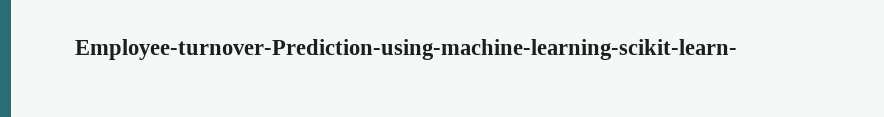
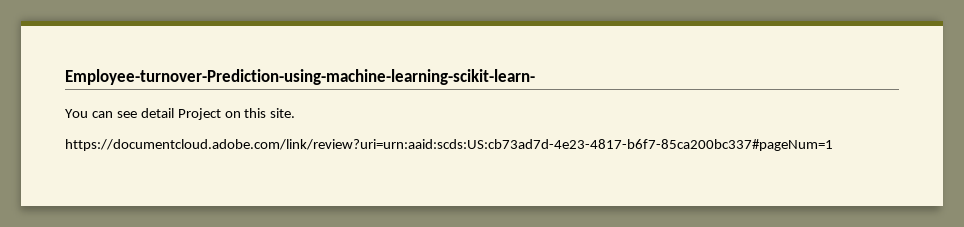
+ You can see detail Project on this site.
+ https://documentcloud.adobe.com/link/review?uri=urn:aaid:scds:US:cb73ad7d-4e23-4817-b6f7-85ca200bc337#pageNum=1

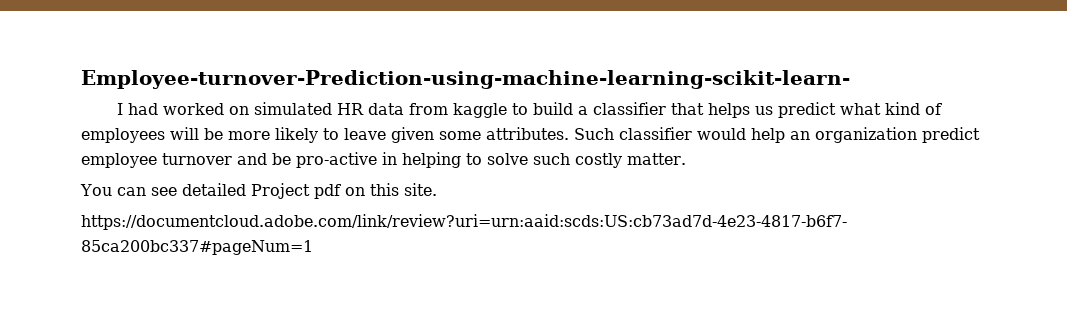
+ I had worked on simulated HR data from kaggle to build a classifier that helps us predict what kind of employees will be more likely to leave given some attributes. Such classifier would help an organization predict employee turnover and be pro-active in helping to solve such costly matter.
- You can see detail Project on this site.
+ You can see detailed Project pdf on this site.

